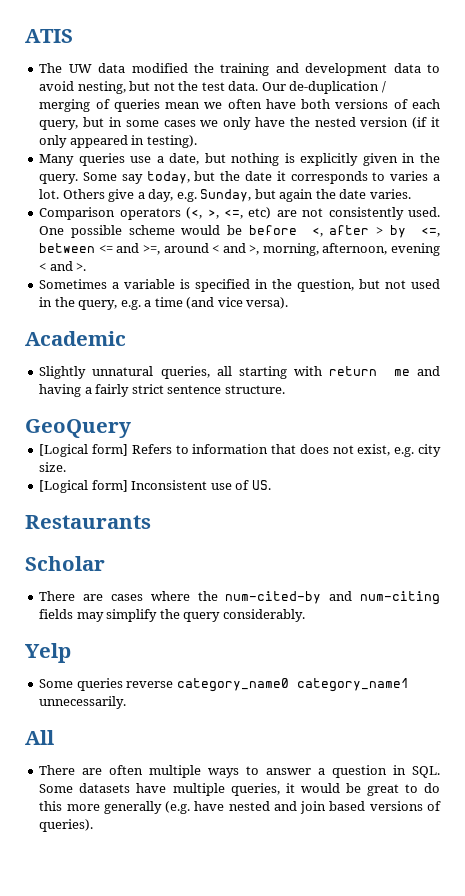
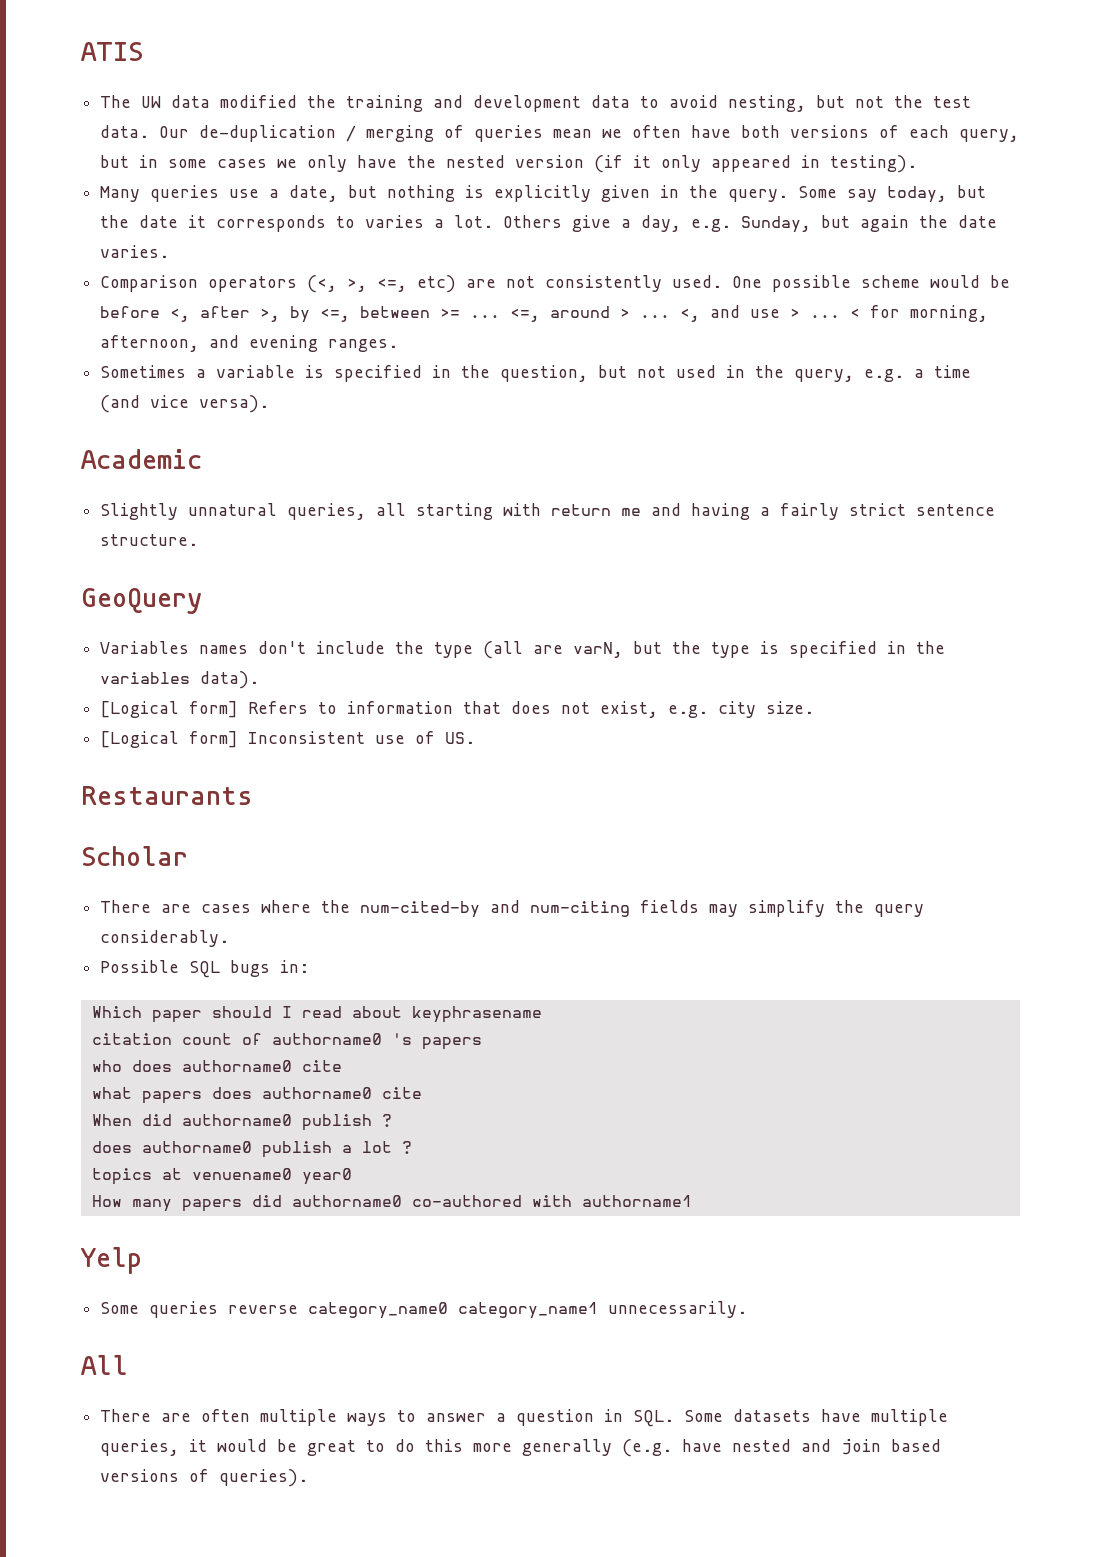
- One possible scheme would be before <, after > by <=, between <= and >=, around < and >, morning, afternoon, evening < and >.
+ One possible scheme would be before <, after >, by <=, between >= ... <=, around > ... <, and use > ... < for morning, afternoon, and evening ranges.
+ Variables names don't include the type (all are varN, but the type is specified in the variables data).
+ Possible SQL bugs in:
+ Which paper should I read about keyphrasename
+ citation count of authorname0 's papers
+ who does authorname0 cite
+ what papers does authorname0 cite
+ When did authorname0 publish ?
+ does authorname0 publish a lot ?
+ topics at venuename0 year0
+ How many papers did authorname0 co-authored with authorname1

